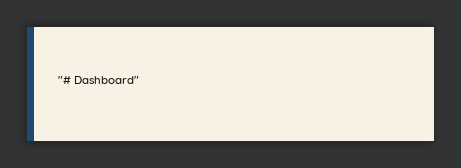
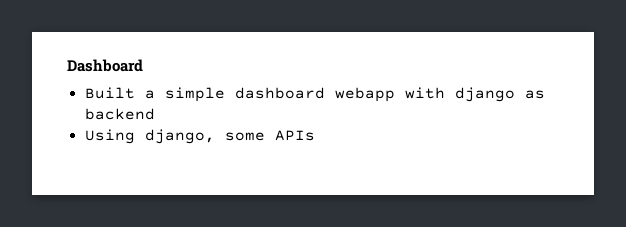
- "# Dashboard"
+ Dashboard
+ Built a simple dashboard webapp with django as backend
+ Using django, some APIs

